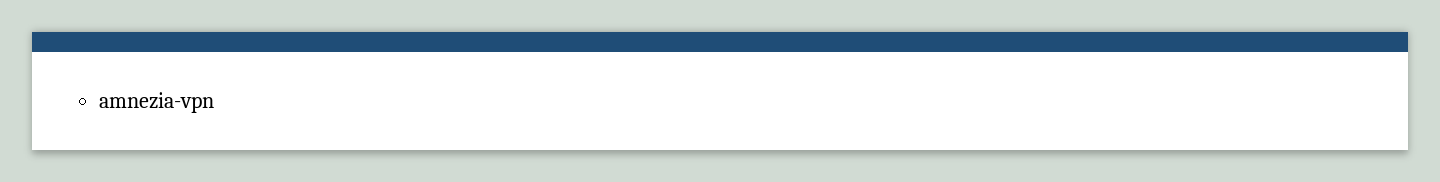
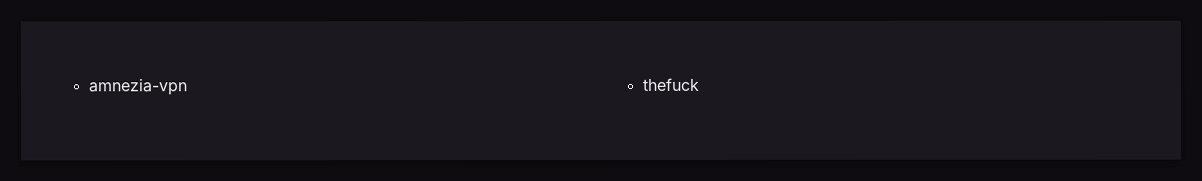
+ thefuck

